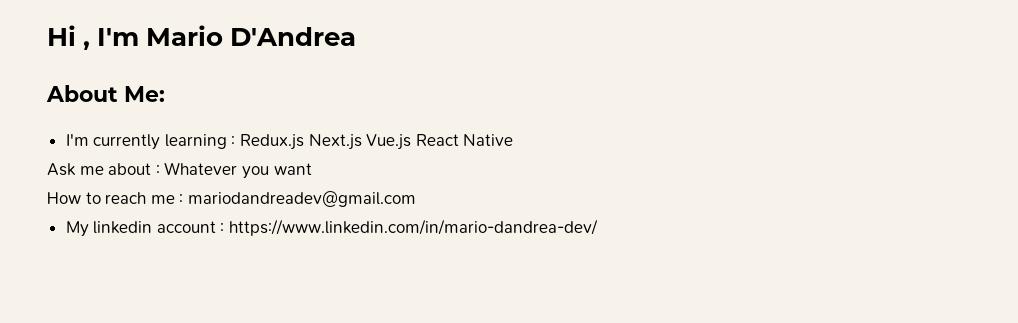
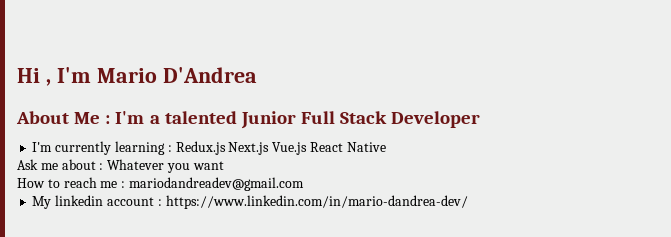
- About Me:
+ About Me : I'm a talented Junior Full Stack Developer

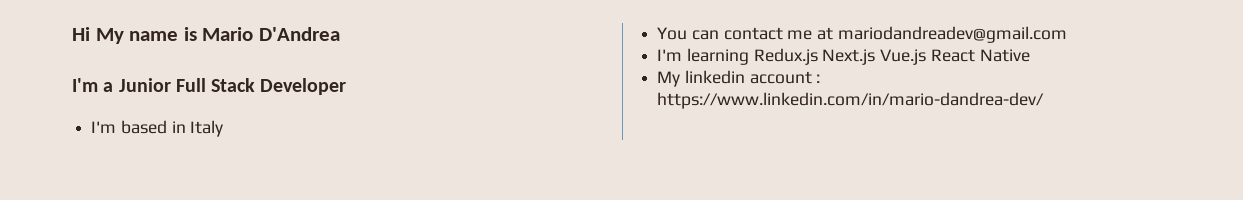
- Hi , I'm Mario D'Andrea
+ Hi My name is Mario D'Andrea
- About Me : I'm a talented Junior Full Stack Developer
+ I'm a Junior Full Stack Developer
- I'm currently learning : Redux.js Next.js Vue.js React Native
+ I'm based in Italy
+ You can contact me at mariodandreadev@gmail.com
+ I'm learning Redux.js Next.js Vue.js React Native
- Ask me about : Whatever you want
- How to reach me : mariodandreadev@gmail.com

